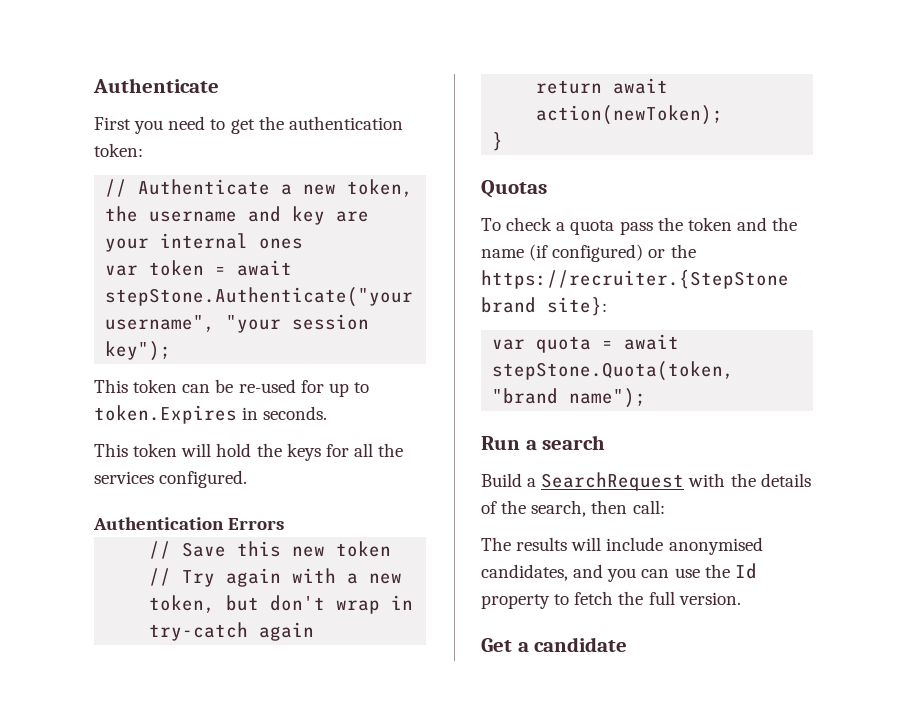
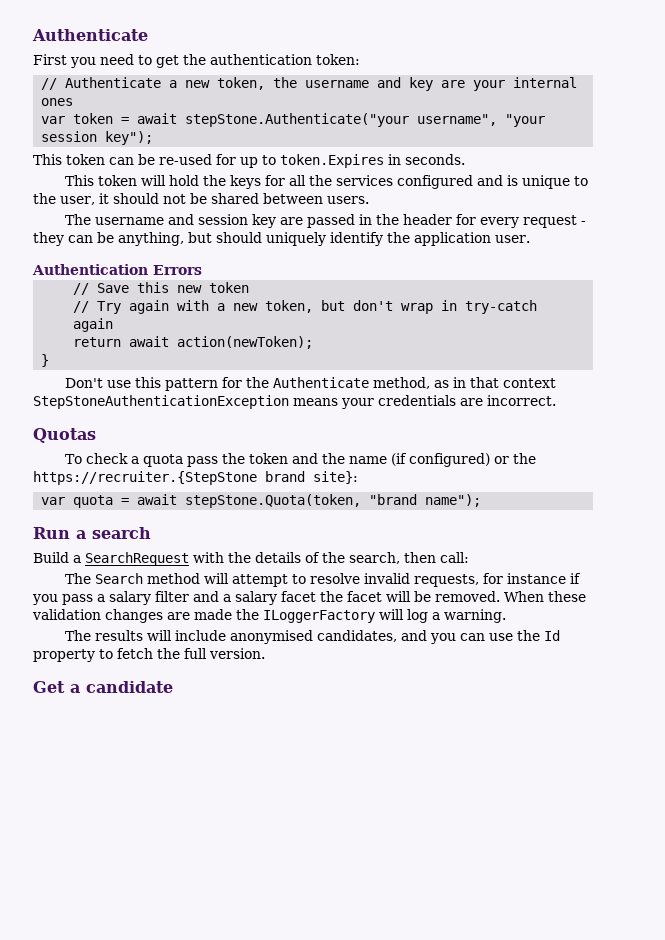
- This token will hold the keys for all the services configured.
+ This token will hold the keys for all the services configured and is unique to the user, it should not be shared between users.
+ The username and session key are passed in the header for every request - they can be anything, but should uniquely identify the application user.
+ Don't use this pattern for the Authenticate method, as in that context StepStoneAuthenticationException means your credentials are incorrect.
+ The Search method will attempt to resolve invalid requests, for instance if you pass a salary filter and a salary facet the facet will be removed. When these validation changes are made the ILoggerFactory will log a warning.

